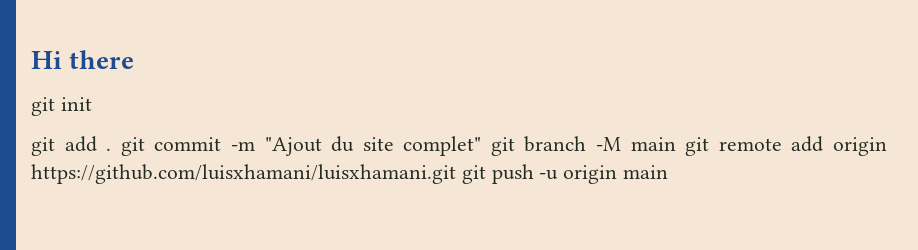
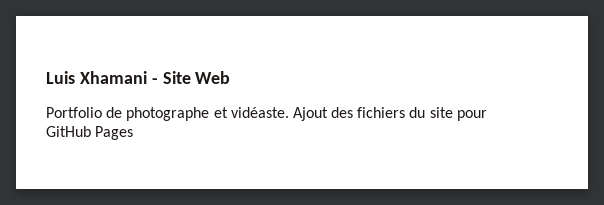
- Hi there
- git init
- git add . git commit -m "Ajout du site complet" git branch -M main git remote add origin https://github.com/luisxhamani/luisxhamani.git git push -u origin main
+ Luis Xhamani - Site Web
+ Portfolio de photographe et vidéaste. Ajout des fichiers du site pour GitHub Pages

